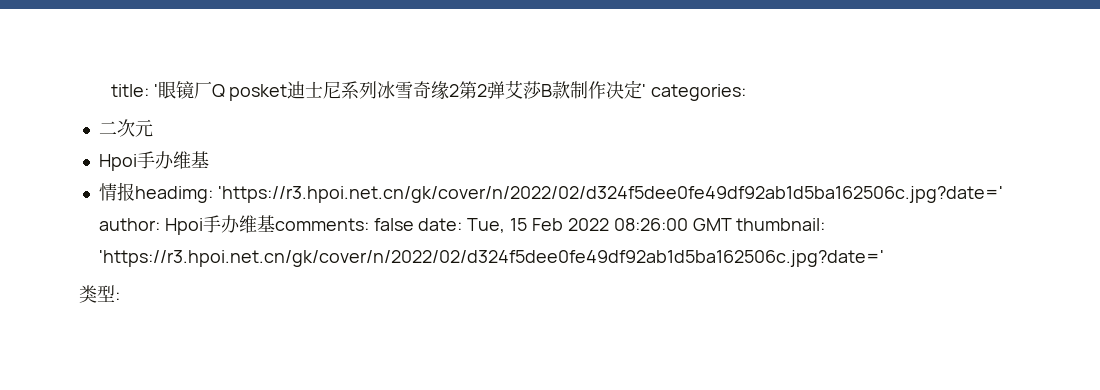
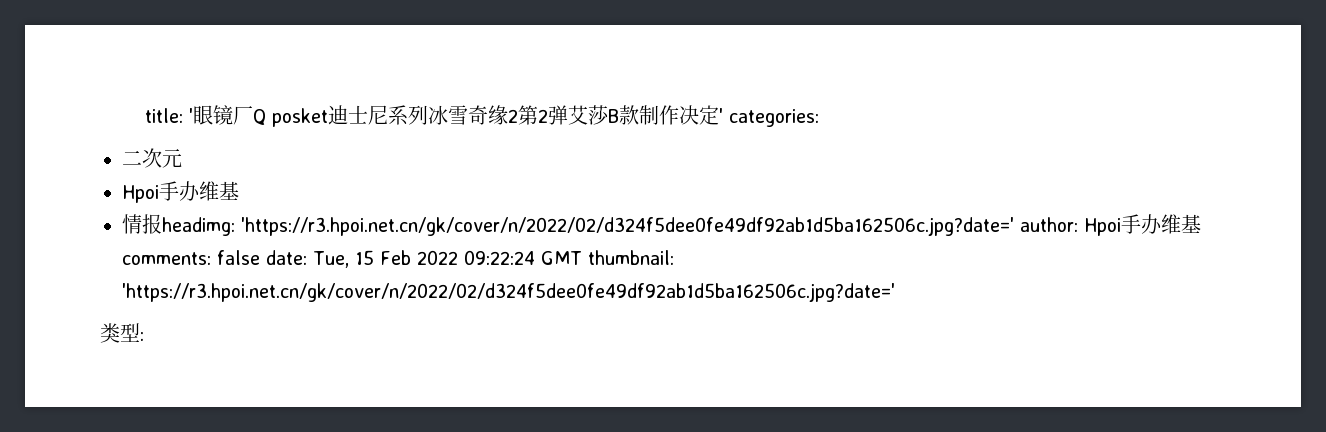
- 情报headimg: 'https://r3.hpoi.net.cn/gk/cover/n/2022/02/d324f5dee0fe49df92ab1d5ba162506c.jpg?date=' author: Hpoi手办维基comments: false date: Tue, 15 Feb 2022 08:26:00 GMT thumbnail: 'https://r3.hpoi.net.cn/gk/cover/n/2022/02/d324f5dee0fe49df92ab1d5ba162506c.jpg?date='
+ 情报headimg: 'https://r3.hpoi.net.cn/gk/cover/n/2022/02/d324f5dee0fe49df92ab1d5ba162506c.jpg?date=' author: Hpoi手办维基comments: false date: Tue, 15 Feb 2022 09:22:24 GMT thumbnail: 'https://r3.hpoi.net.cn/gk/cover/n/2022/02/d324f5dee0fe49df92ab1d5ba162506c.jpg?date='

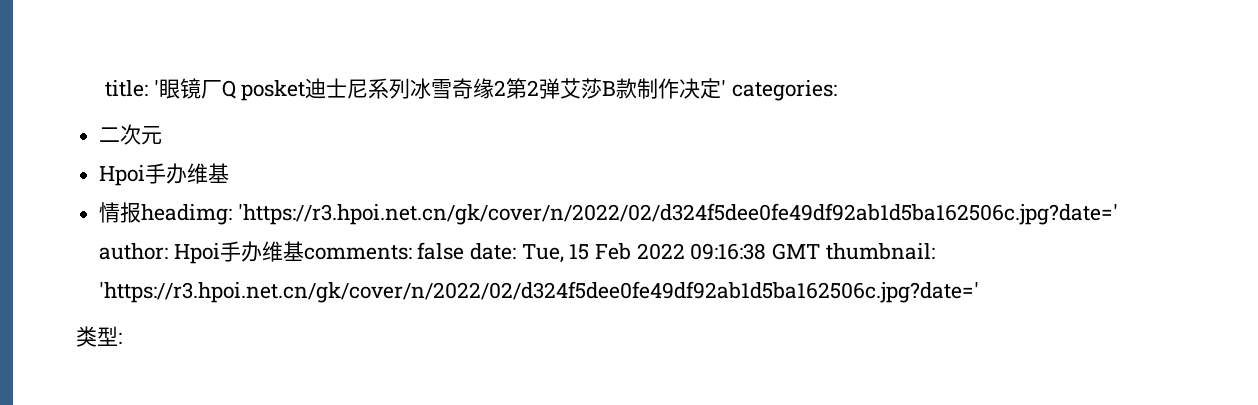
- 情报headimg: 'https://r3.hpoi.net.cn/gk/cover/n/2022/02/d324f5dee0fe49df92ab1d5ba162506c.jpg?date=' author: Hpoi手办维基comments: false date: Tue, 15 Feb 2022 09:22:24 GMT thumbnail: 'https://r3.hpoi.net.cn/gk/cover/n/2022/02/d324f5dee0fe49df92ab1d5ba162506c.jpg?date='
+ 情报headimg: 'https://r3.hpoi.net.cn/gk/cover/n/2022/02/d324f5dee0fe49df92ab1d5ba162506c.jpg?date=' author: Hpoi手办维基comments: false date: Tue, 15 Feb 2022 09:16:38 GMT thumbnail: 'https://r3.hpoi.net.cn/gk/cover/n/2022/02/d324f5dee0fe49df92ab1d5ba162506c.jpg?date='

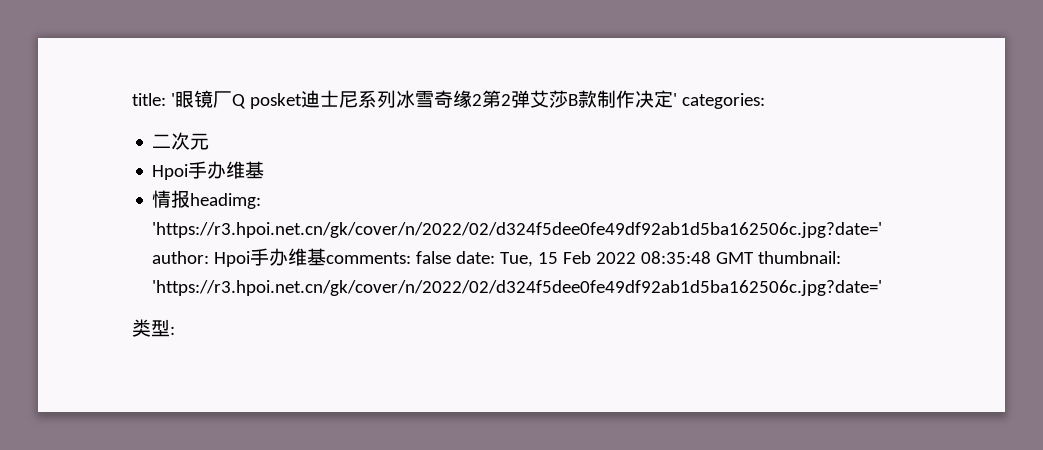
- 情报headimg: 'https://r3.hpoi.net.cn/gk/cover/n/2022/02/d324f5dee0fe49df92ab1d5ba162506c.jpg?date=' author: Hpoi手办维基comments: false date: Tue, 15 Feb 2022 09:16:38 GMT thumbnail: 'https://r3.hpoi.net.cn/gk/cover/n/2022/02/d324f5dee0fe49df92ab1d5ba162506c.jpg?date='
+ 情报headimg: 'https://r3.hpoi.net.cn/gk/cover/n/2022/02/d324f5dee0fe49df92ab1d5ba162506c.jpg?date=' author: Hpoi手办维基comments: false date: Tue, 15 Feb 2022 08:35:48 GMT thumbnail: 'https://r3.hpoi.net.cn/gk/cover/n/2022/02/d324f5dee0fe49df92ab1d5ba162506c.jpg?date='

